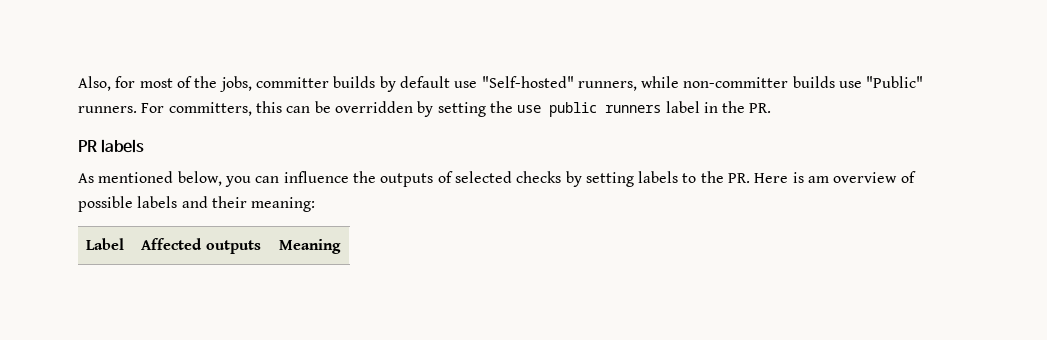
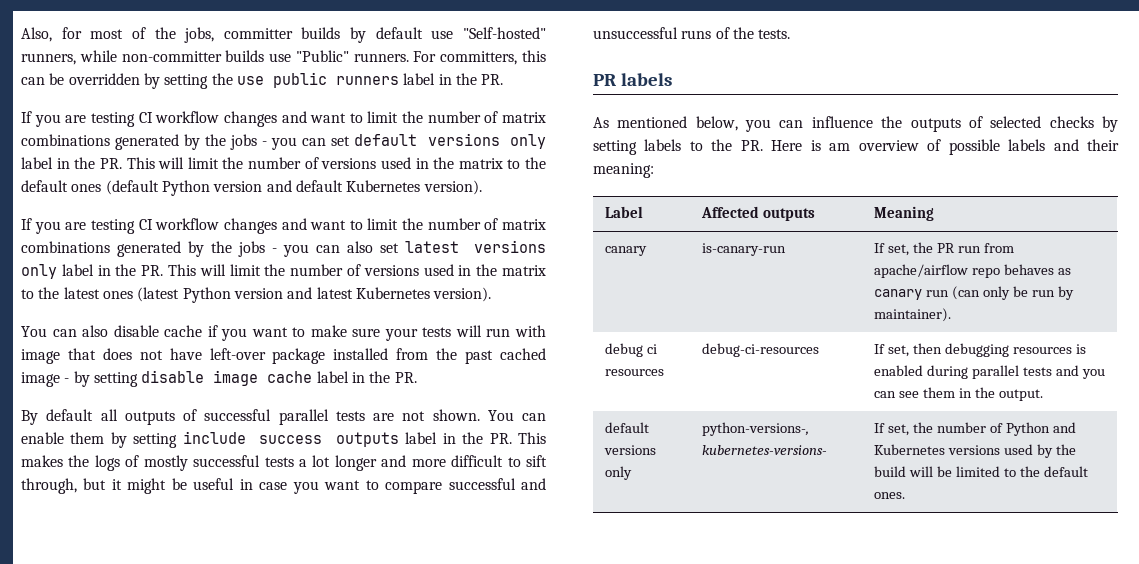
+ If you are testing CI workflow changes and want to limit the number of matrix combinations generated by the jobs - you can set default versions only label in the PR. This will limit the number of versions used in the matrix to the default ones (default Python version and default Kubernetes version).
+ If you are testing CI workflow changes and want to limit the number of matrix combinations generated by the jobs - you can also set latest versions only label in the PR. This will limit the number of versions used in the matrix to the latest ones (latest Python version and latest Kubernetes version).
+ You can also disable cache if you want to make sure your tests will run with image that does not have left-over package installed from the past cached image - by setting disable image cache label in the PR.
+ By default all outputs of successful parallel tests are not shown. You can enable them by setting include success outputs label in the PR. This makes the logs of mostly successful tests a lot longer and more difficult to sift through, but it might be useful in case you want to compare successful and unsuccessful runs of the tests.
+ canary | is-canary-run | If set, the PR run from apache/airflow repo behaves as canary run (can only be run by maintainer).
+ debug ci resources | debug-ci-resources | If set, then debugging resources is enabled during parallel tests and you can see them in the output.
+ default versions only | python-versions-, kubernetes-versions- | If set, the number of Python and Kubernetes versions used by the build will be limited to the default ones.

